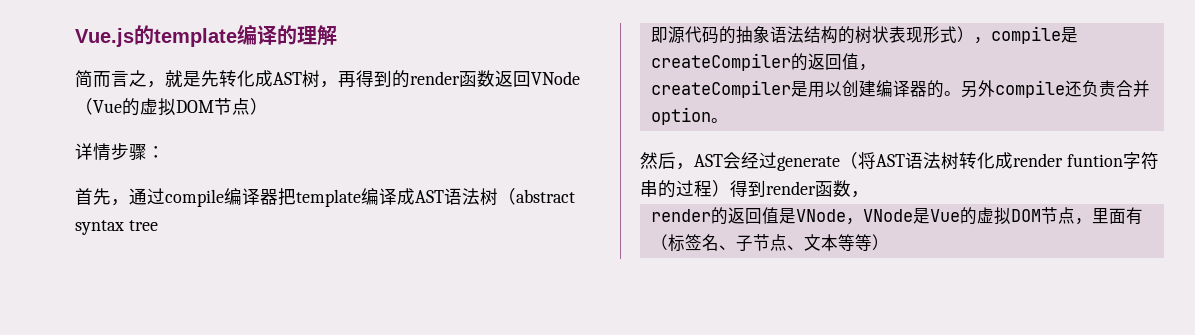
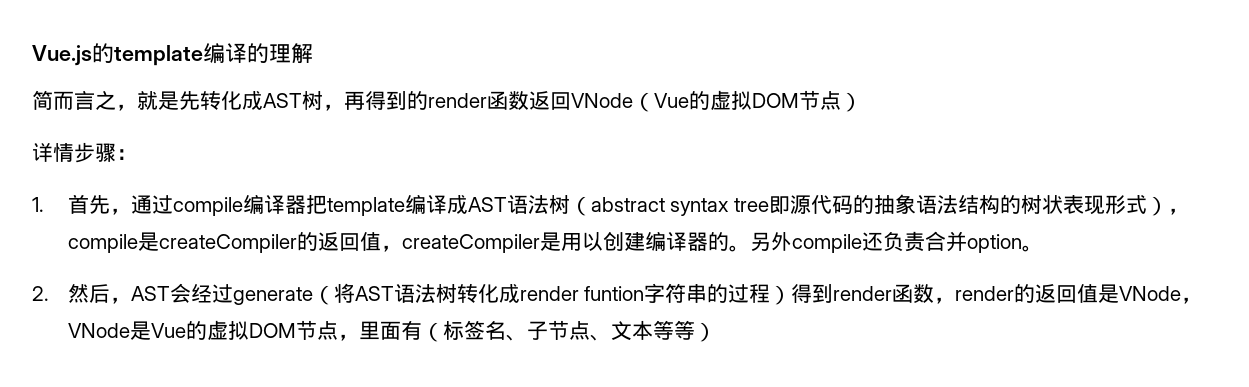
- 首先，通过compile编译器把template编译成AST语法树（abstract syntax tree
- 即源代码的抽象语法结构的树状表现形式），compile是createCompiler的返回值，
- createCompiler是用以创建编译器的。
+ 1.首先，通过compile编译器把template编译成AST语法树（abstract syntax tree即源代码的抽象语法结构的树状表现形式），compile是createCompiler的返回值，createCompiler是用以创建编译器的。
- 然后，AST会经过generate（将AST语法树转化成render funtion字符串的过程）得到render函数，
- render的返回值是VNode，VNode是Vue的虚拟DOM节点，里面有（标签名、子节点、文本等等）
+ 2.然后，AST会经过generate（将AST语法树转化成render funtion字符串的过程）得到render函数，render的返回值是VNode，VNode是Vue的虚拟DOM节点，里面有（标签名、子节点、文本等等）

